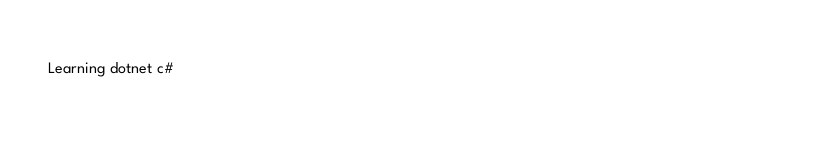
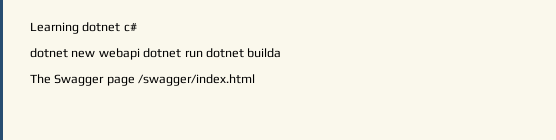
+ dotnet new webapi dotnet run dotnet builda
+ The Swagger page /swagger/index.html

